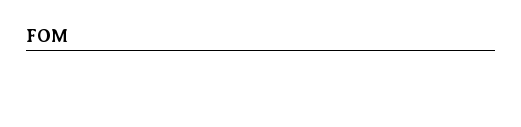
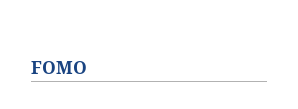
- FOM
+ FOMO

